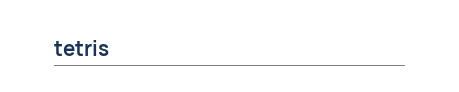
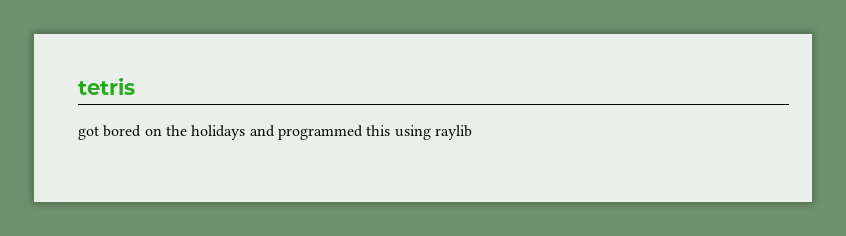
+ got bored on the holidays and programmed this using raylib

